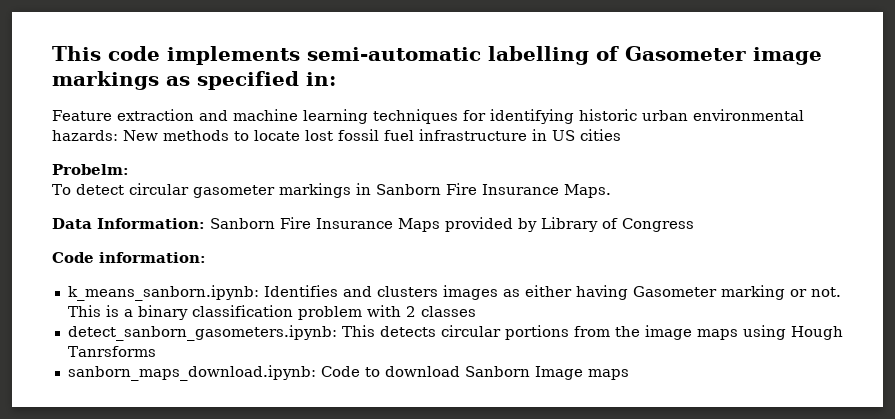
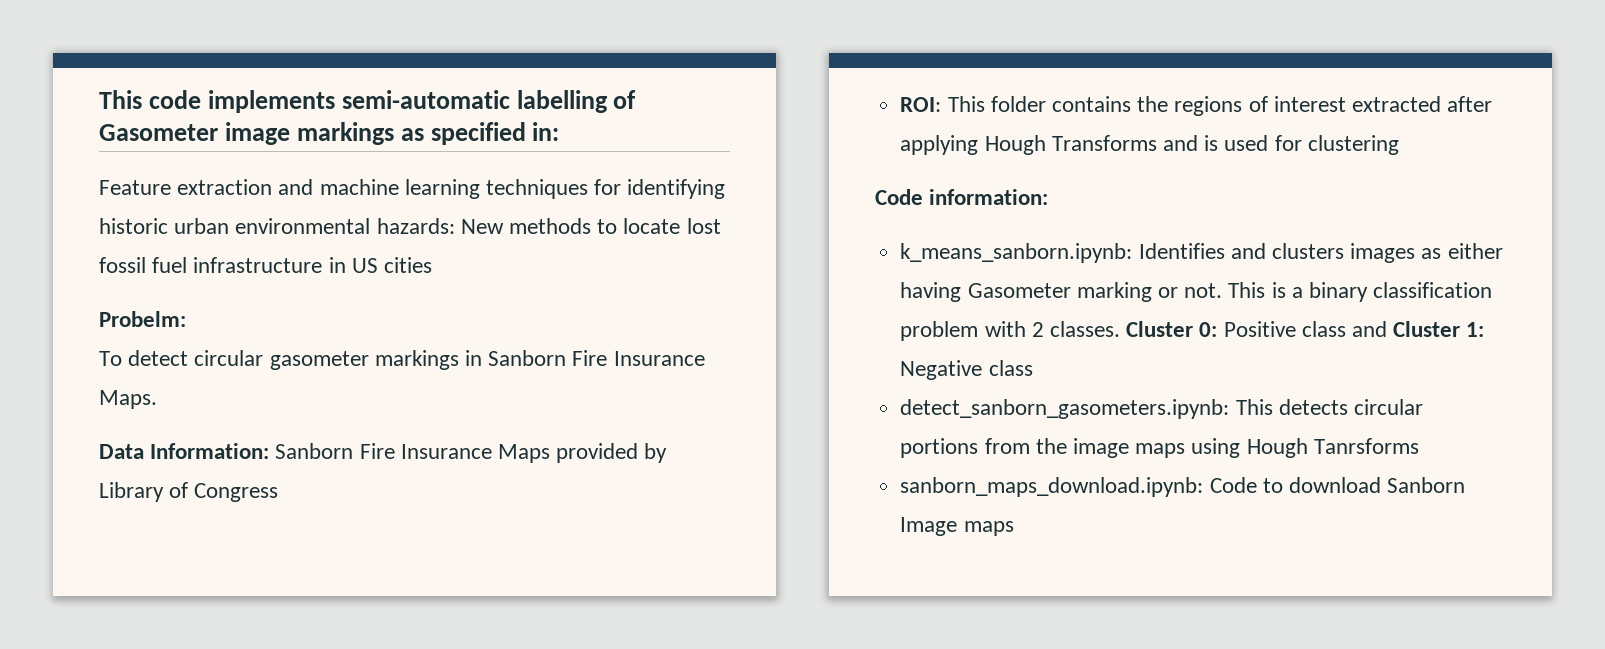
+ ROI: This folder contains the regions of interest extracted after applying Hough Transforms and is used for clustering
- This is a binary classification problem with 2 classes
+ This is a binary classification problem with 2 classes. Cluster 0: Positive class and Cluster 1: Negative class

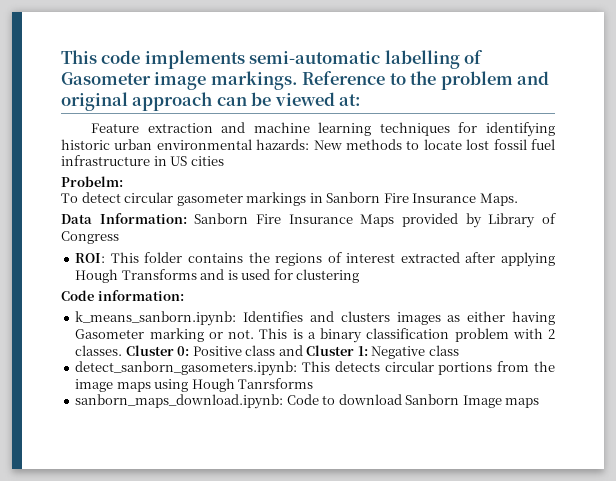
- This code implements semi-automatic labelling of Gasometer image markings as specified in:
+ This code implements semi-automatic labelling of Gasometer image markings. Reference to the problem and original approach can be viewed at:

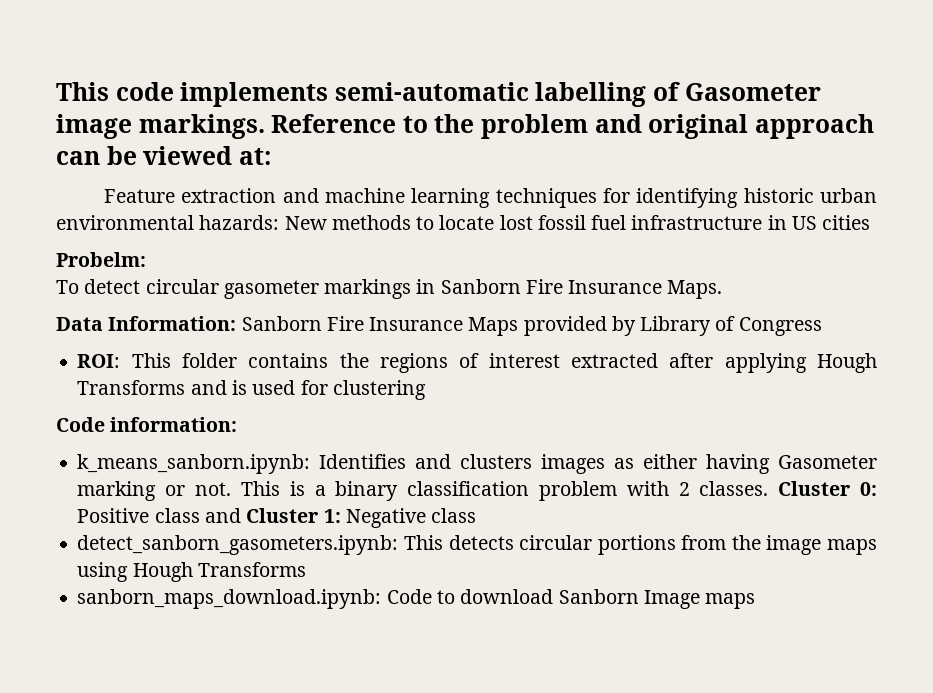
- detect_sanborn_gasometers.ipynb: This detects circular portions from the image maps using Hough Tanrsforms
+ detect_sanborn_gasometers.ipynb: This detects circular portions from the image maps using Hough Transforms

